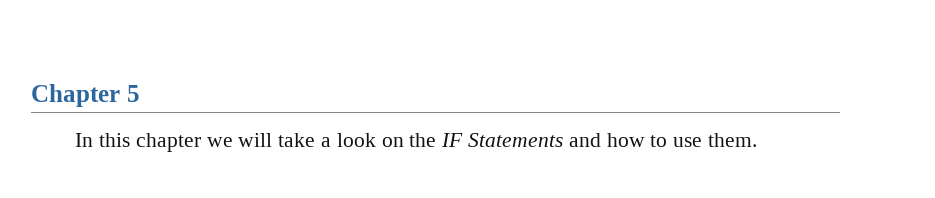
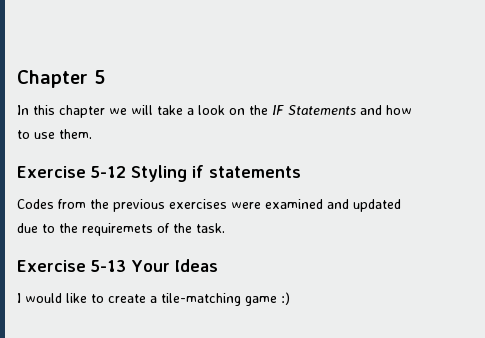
+ Exercise 5-12 Styling if statements
+ Codes from the previous exercises were examined and updated due to the requiremets of the task.
+ Exercise 5-13 Your Ideas
+ I would like to create a tile-matching game :)

